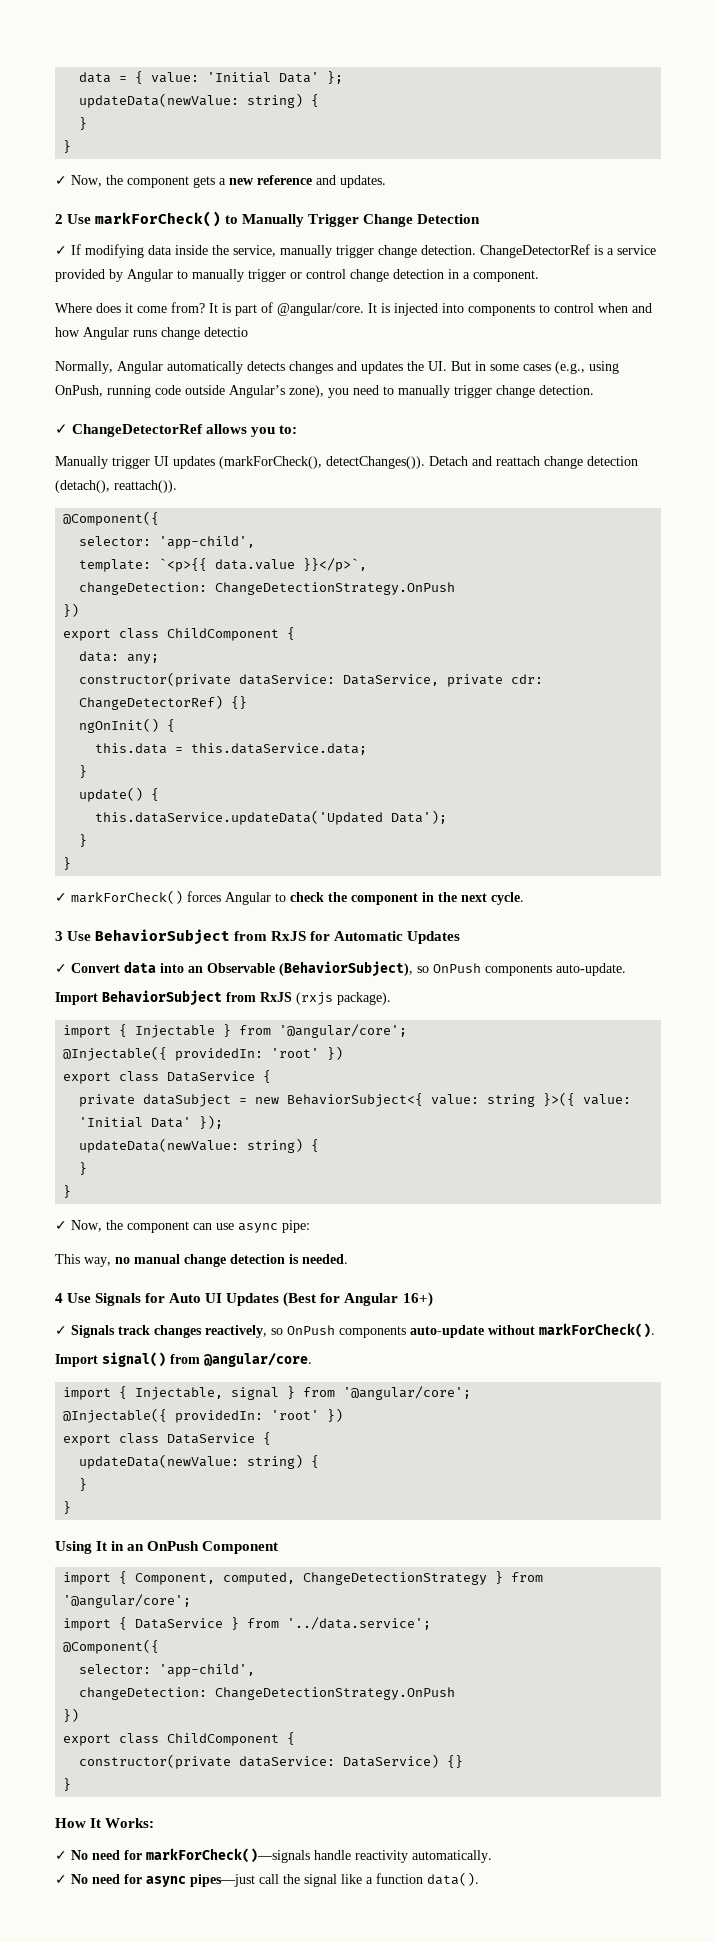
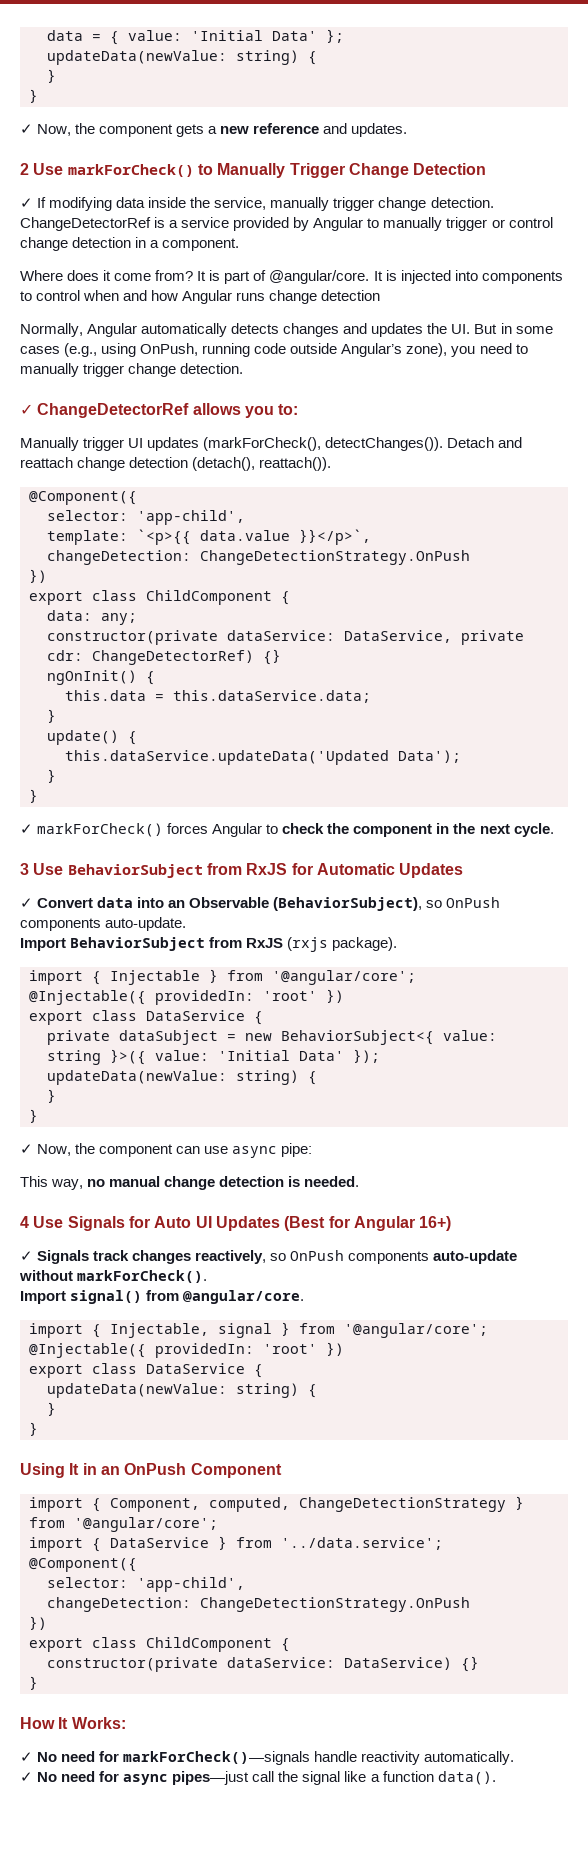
- It is injected into components to control when and how Angular runs change detectio
+ It is injected into components to control when and how Angular runs change detection

